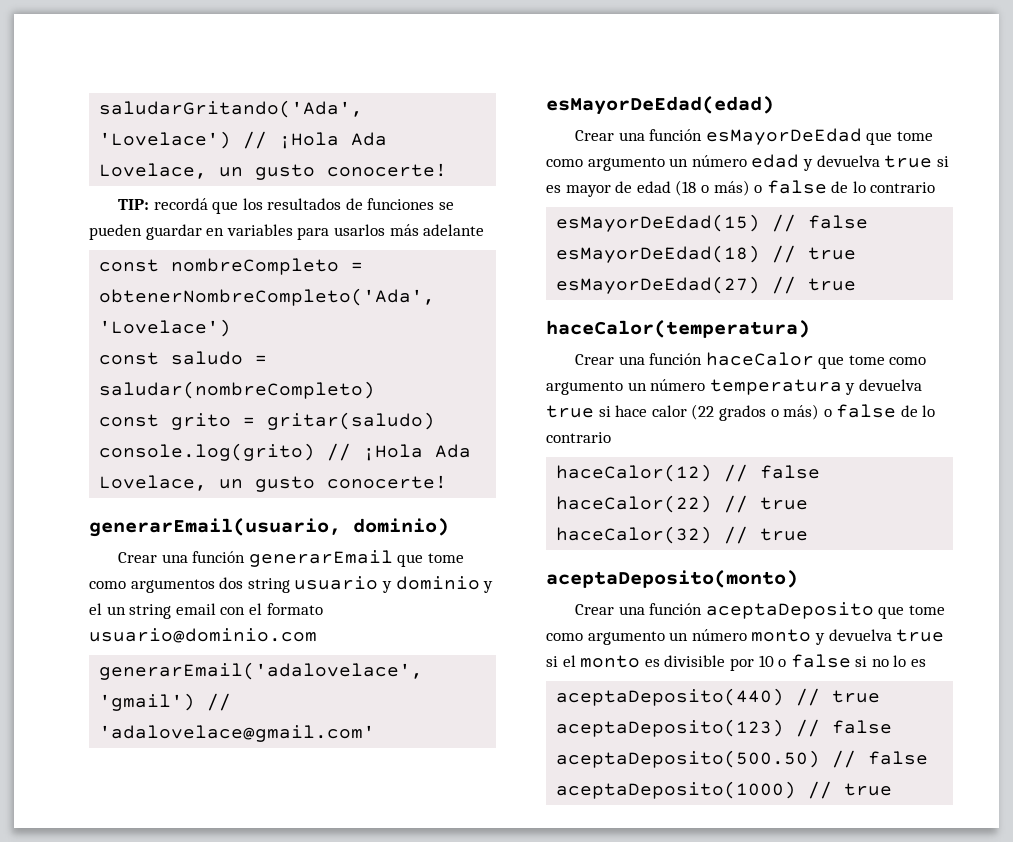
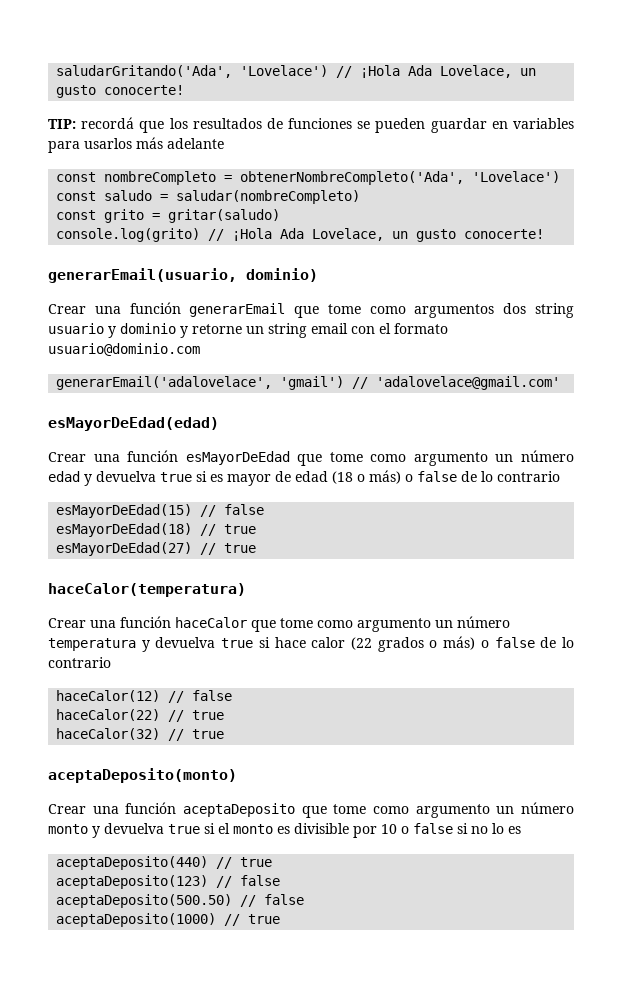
- Crear una función generarEmail que tome como argumentos dos string usuario y dominio y el un string email con el formato usuario@dominio.com
+ Crear una función generarEmail que tome como argumentos dos string usuario y dominio y retorne un string email con el formato usuario@dominio.com

